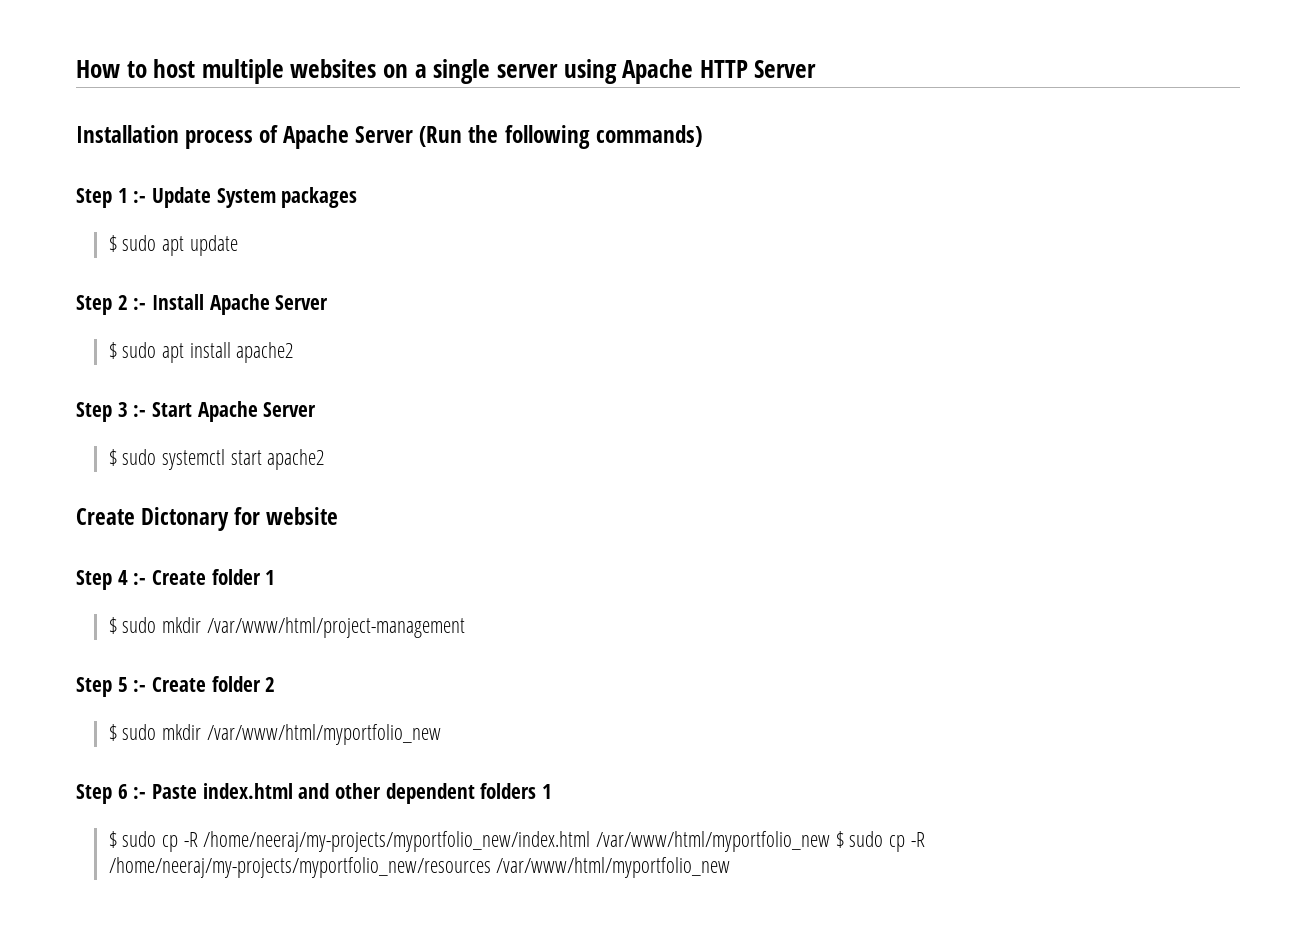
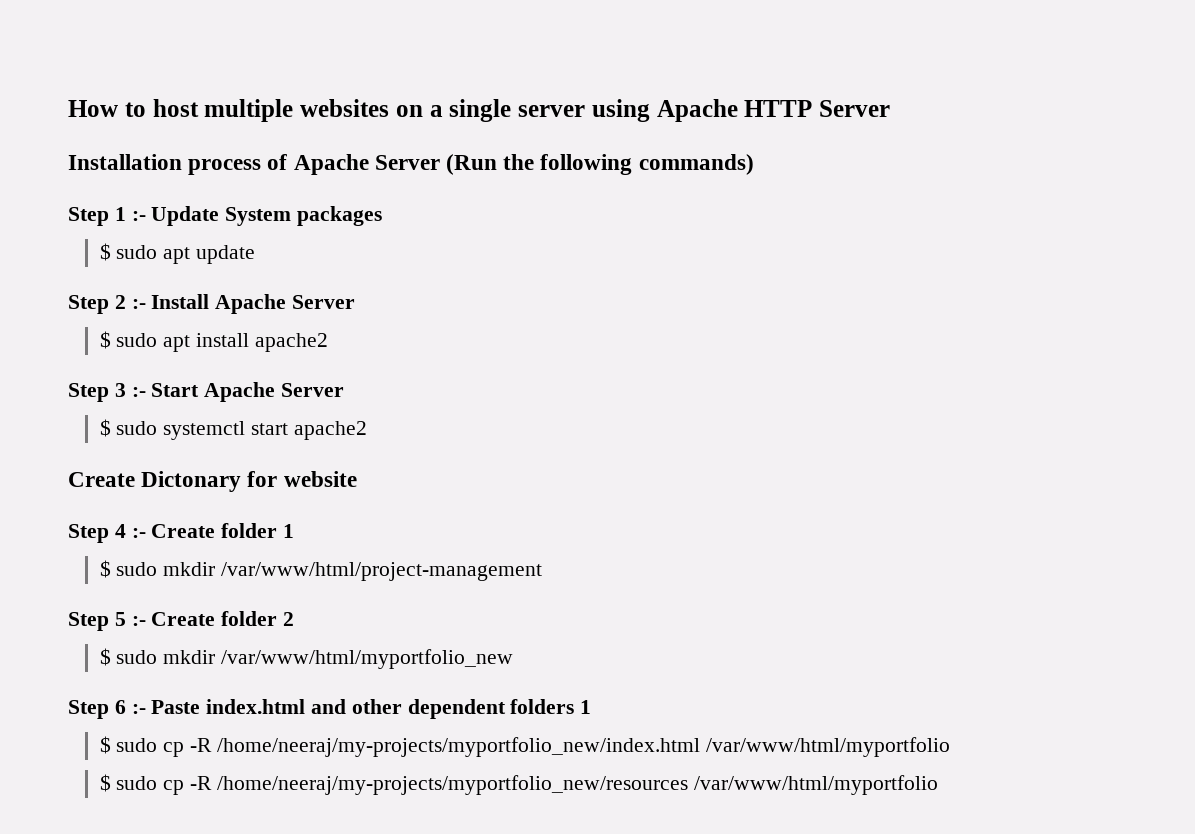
- $ sudo cp -R /home/neeraj/my-projects/myportfolio_new/index.html /var/www/html/myportfolio_new $ sudo cp -R /home/neeraj/my-projects/myportfolio_new/resources /var/www/html/myportfolio_new
+ $ sudo cp -R /home/neeraj/my-projects/myportfolio_new/index.html /var/www/html/myportfolio
+ $ sudo cp -R /home/neeraj/my-projects/myportfolio_new/resources /var/www/html/myportfolio

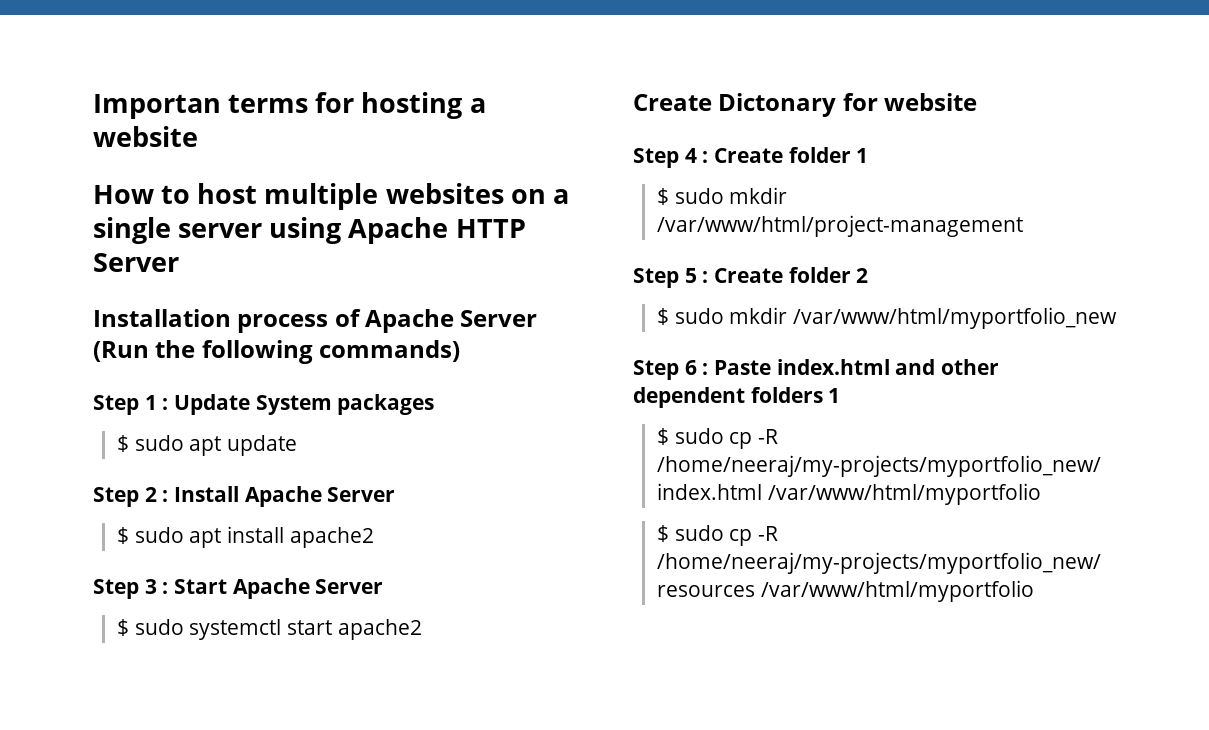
+ Importan terms for hosting a website
- Step 1 :- Update System packages
+ Step 1 : Update System packages
- Step 2 :- Install Apache Server
+ Step 2 : Install Apache Server
- Step 3 :- Start Apache Server
+ Step 3 : Start Apache Server
- Step 4 :- Create folder 1
+ Step 4 : Create folder 1
- Step 5 :- Create folder 2
+ Step 5 : Create folder 2
- Step 6 :- Paste index.html and other dependent folders 1
+ Step 6 : Paste index.html and other dependent folders 1

